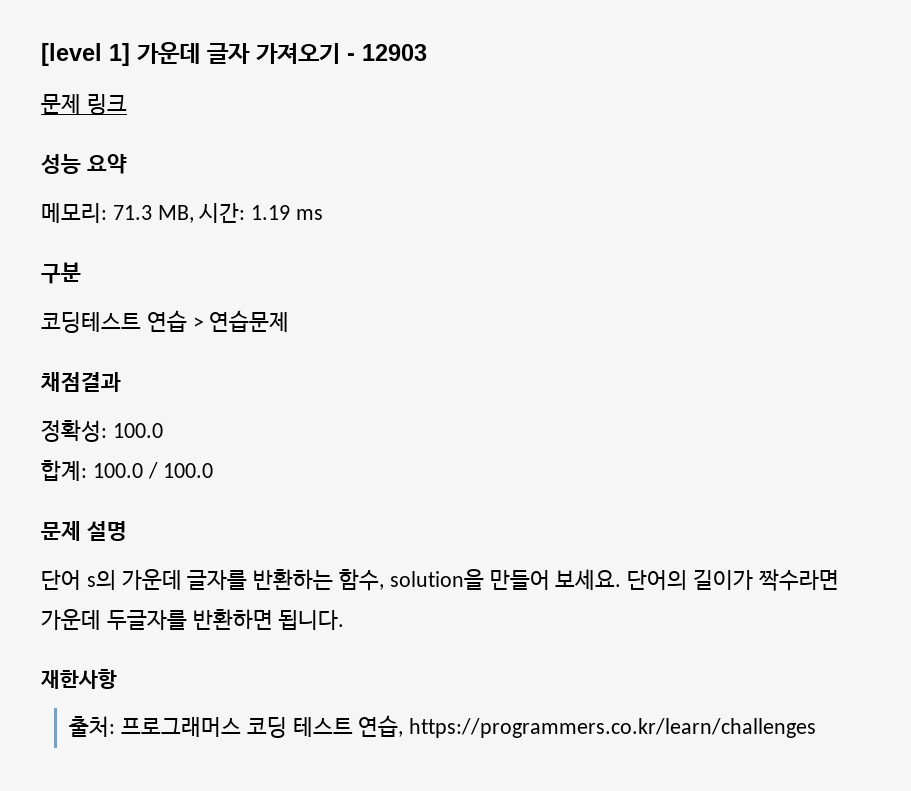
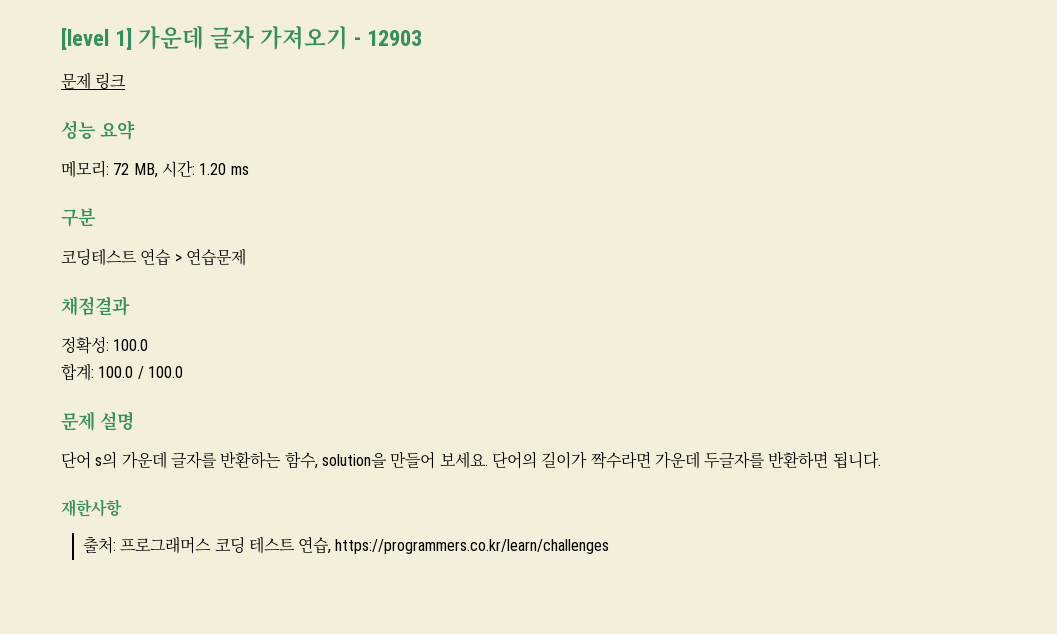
- 메모리: 71.3 MB, 시간: 1.19 ms
+ 메모리: 72 MB, 시간: 1.20 ms

